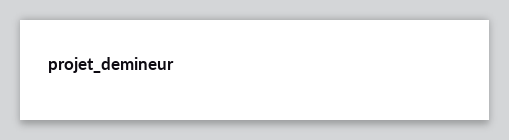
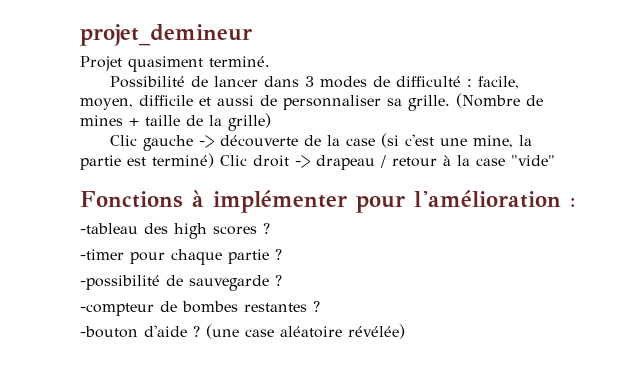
+ Projet quasiment terminé.
+ Possibilité de lancer dans 3 modes de difficulté : facile, moyen, difficile et aussi de personnaliser sa grille. (Nombre de mines + taille de la grille)
+ Clic gauche -> découverte de la case (si c'est une mine, la partie est terminé) Clic droit -> drapeau / retour à la case "vide"
+ Fonctions à implémenter pour l'amélioration :
+ -tableau des high scores ?
+ -timer pour chaque partie ?
+ -possibilité de sauvegarde ?
+ -compteur de bombes restantes ?
+ -bouton d'aide ? (une case aléatoire révélée)

